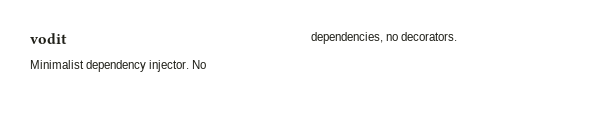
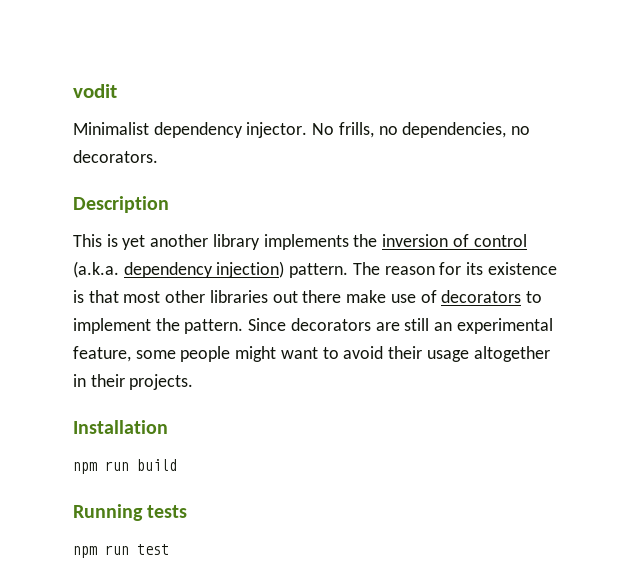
- No dependencies, no decorators.
+ No frills, no dependencies, no decorators.
+ Description
+ This is yet another library implements the inversion of control (a.k.a. dependency injection) pattern. The reason for its existence is that most other libraries out there make use of decorators to implement the pattern. Since decorators are still an experimental feature, some people might want to avoid their usage altogether in their projects.
+ Installation
+ npm run build
+ Running tests
+ npm run test

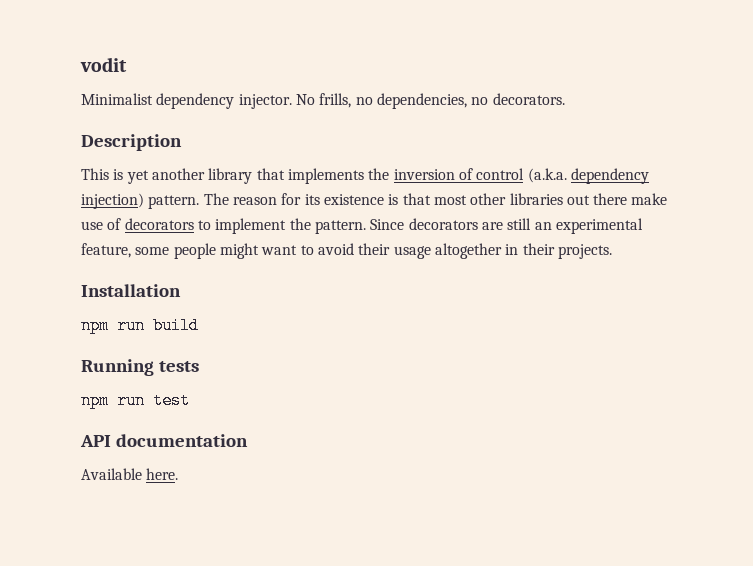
- This is yet another library implements the inversion of control (a.k.a. dependency injection) pattern.
+ This is yet another library that implements the inversion of control (a.k.a. dependency injection) pattern.
+ API documentation
+ Available here.

